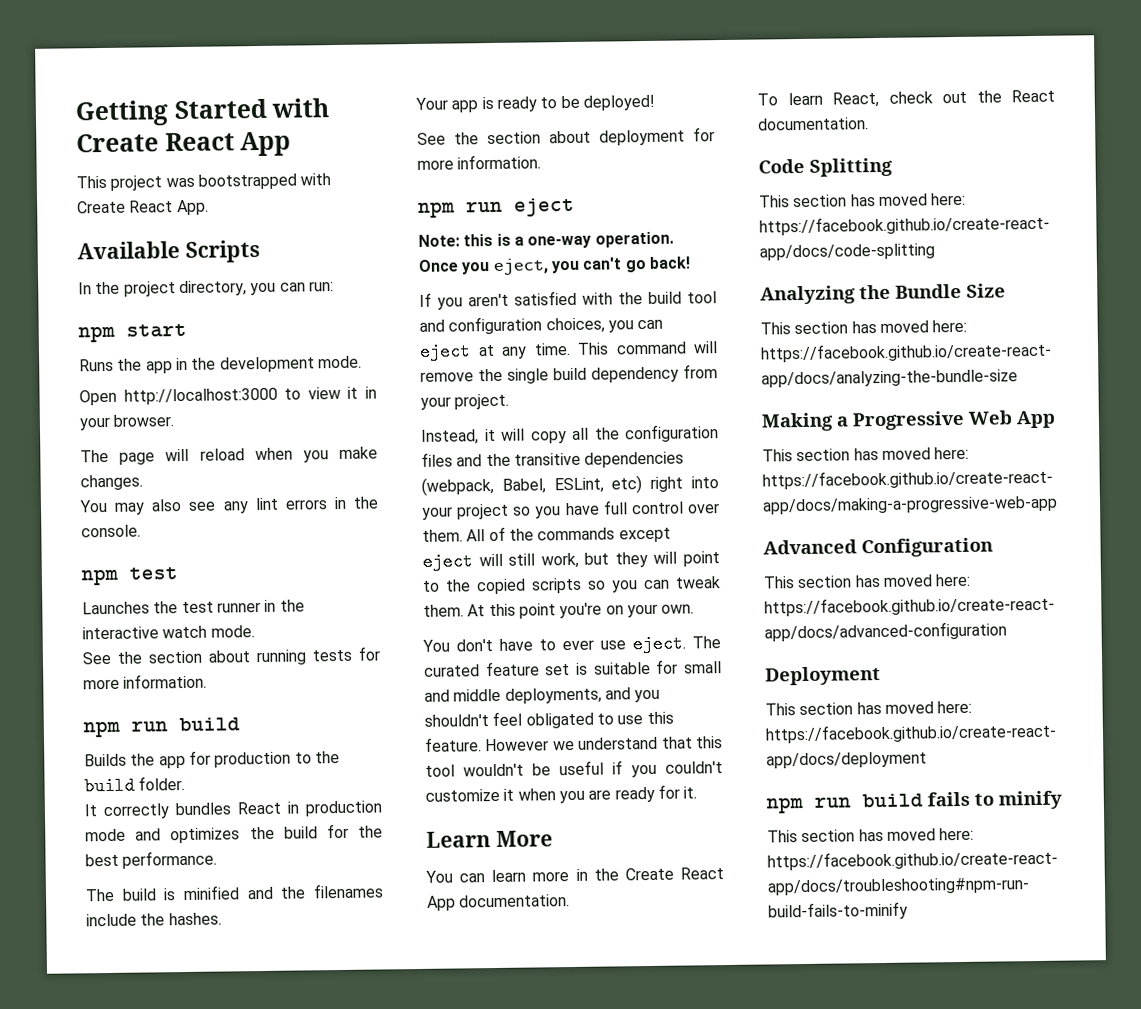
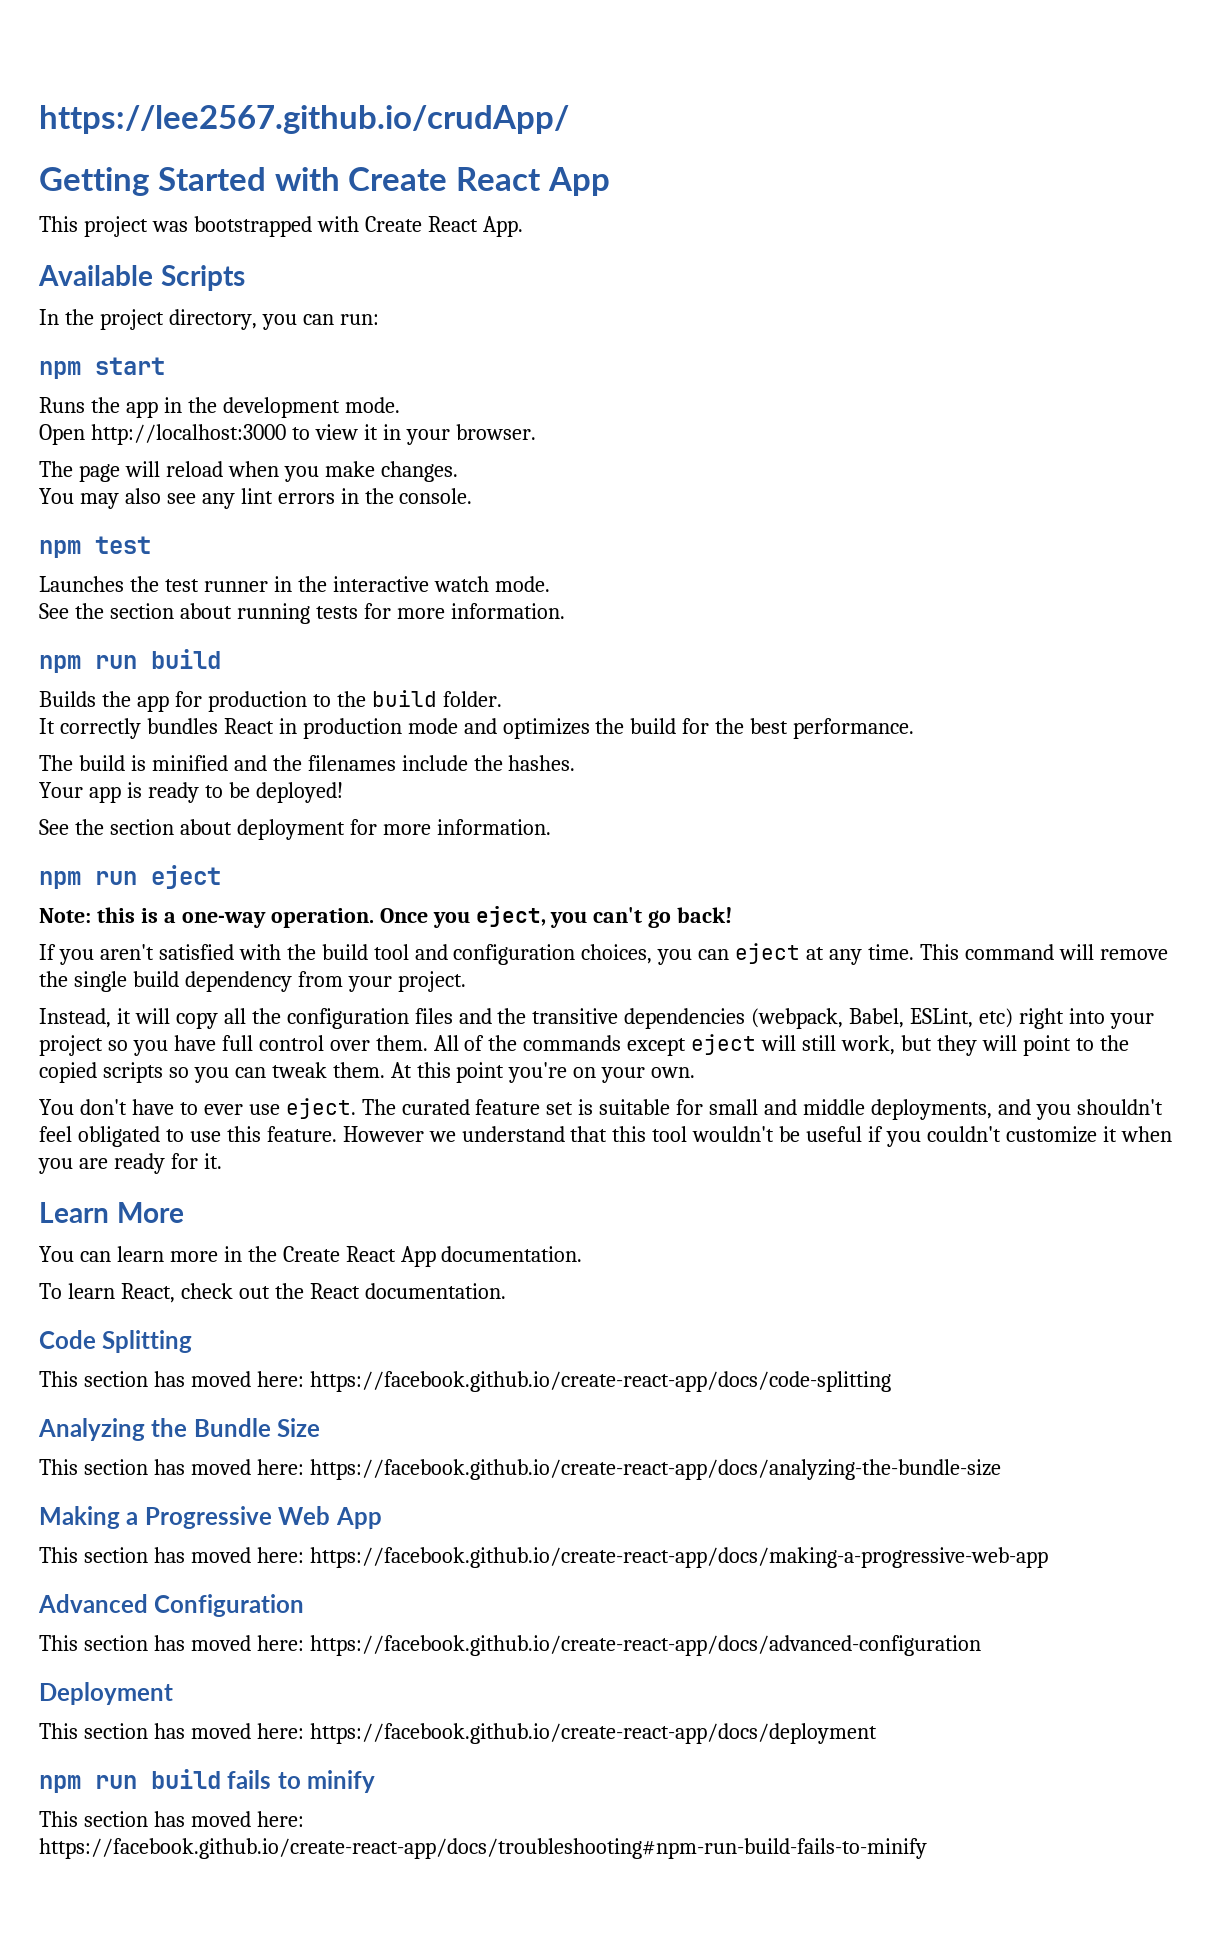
+ https://lee2567.github.io/crudApp/

